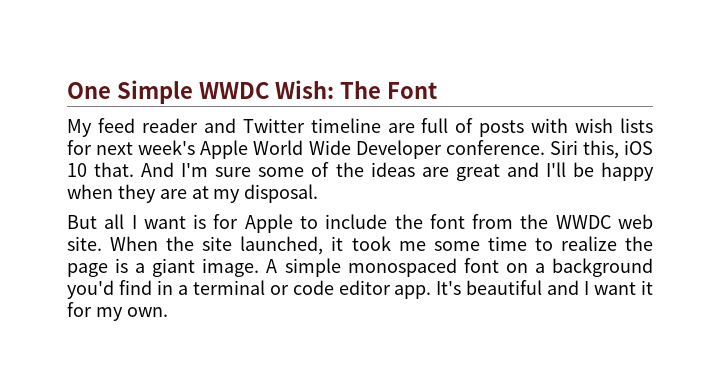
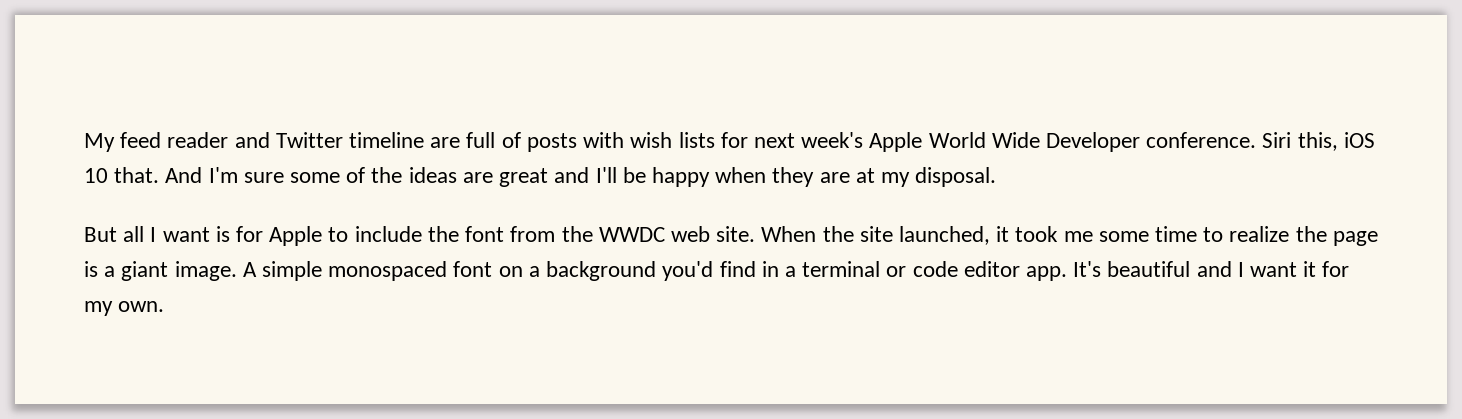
- One Simple WWDC Wish: The Font

